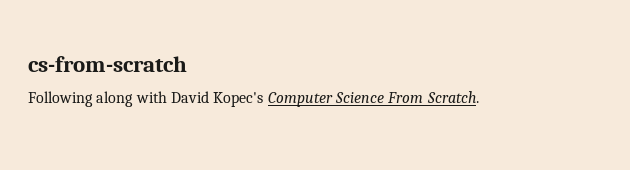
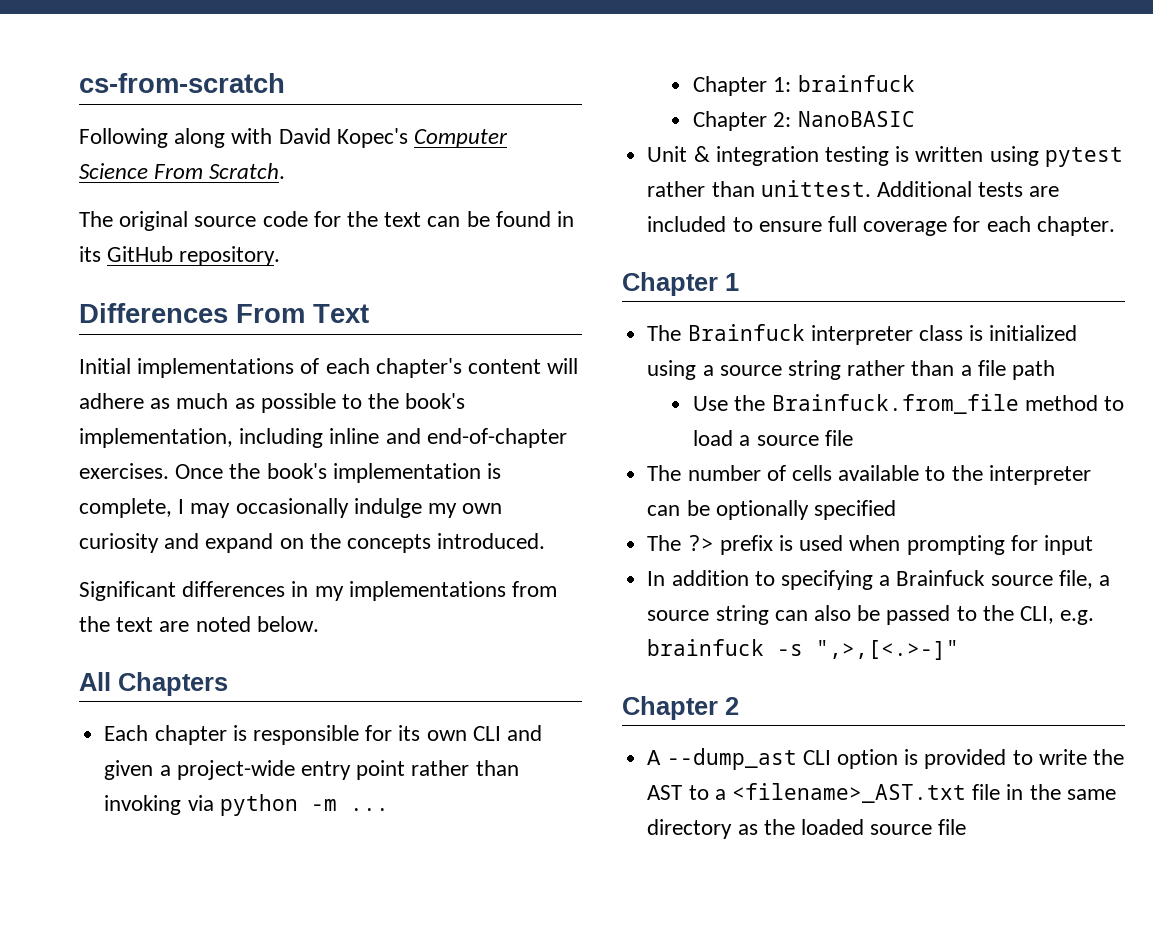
+ The original source code for the text can be found in its GitHub repository.
+ Differences From Text
+ Initial implementations of each chapter's content will adhere as much as possible to the book's implementation, including inline and end-of-chapter exercises. Once the book's implementation is complete, I may occasionally indulge my own curiosity and expand on the concepts introduced.
+ Significant differences in my implementations from the text are noted below.
+ All Chapters
+ Each chapter is responsible for its own CLI and given a project-wide entry point rather than invoking via python -m ...
+ Chapter 1: brainfuck
+ Chapter 2: NanoBASIC
+ Unit & integration testing is written using pytest rather than unittest. Additional tests are included to ensure full coverage for each chapter.
+ Chapter 1
+ The Brainfuck interpreter class is initialized using a source string rather than a file path
+ Use the Brainfuck.from_file method to load a source file
+ The number of cells available to the interpreter can be optionally specified
+ The ?> prefix is used when prompting for input
+ In addition to specifying a Brainfuck source file, a source string can also be passed to the CLI, e.g. brainfuck -s ",>,[<.>-]"
+ Chapter 2
+ A --dump_ast CLI option is provided to write the AST to a <filename>_AST.txt file in the same directory as the loaded source file

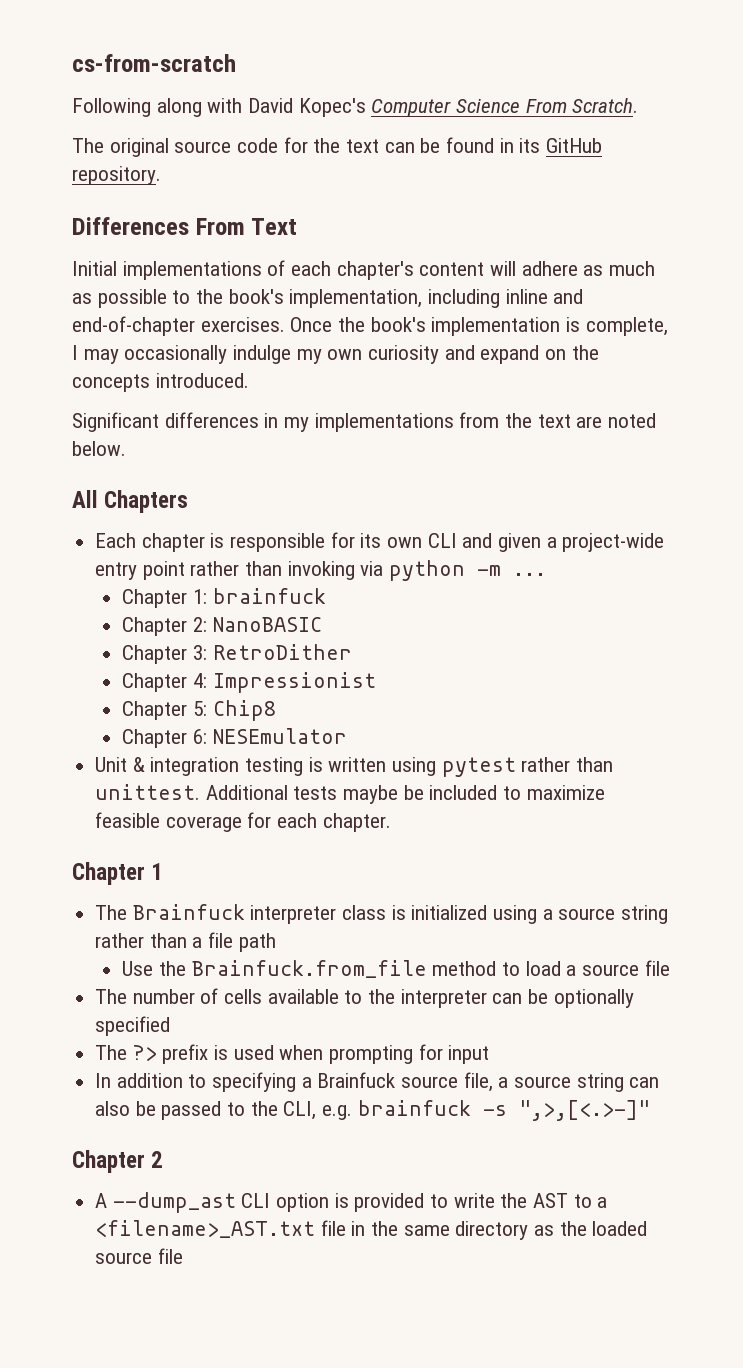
+ Chapter 3: RetroDither
+ Chapter 4: Impressionist
+ Chapter 5: Chip8
+ Chapter 6: NESEmulator
- Additional tests are included to ensure full coverage for each chapter.
+ Additional tests maybe be included to maximize feasible coverage for each chapter.

